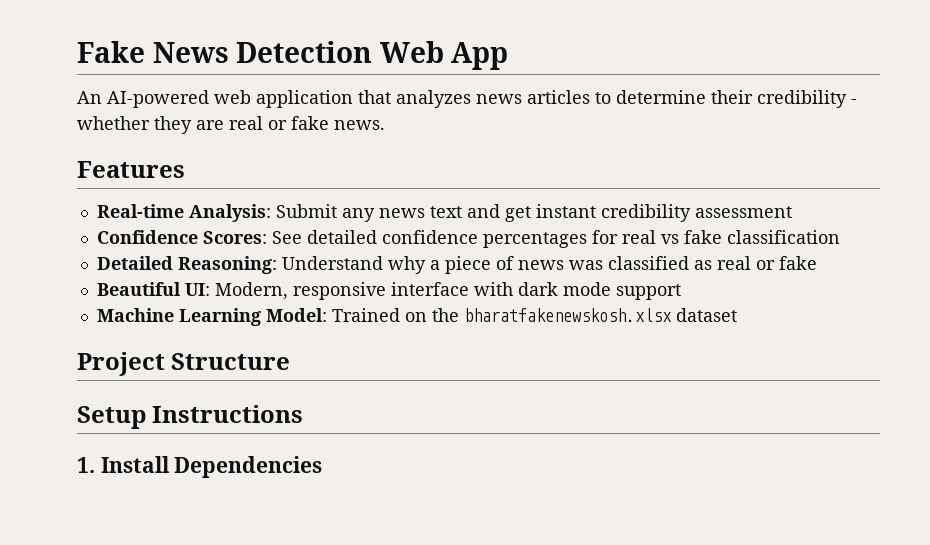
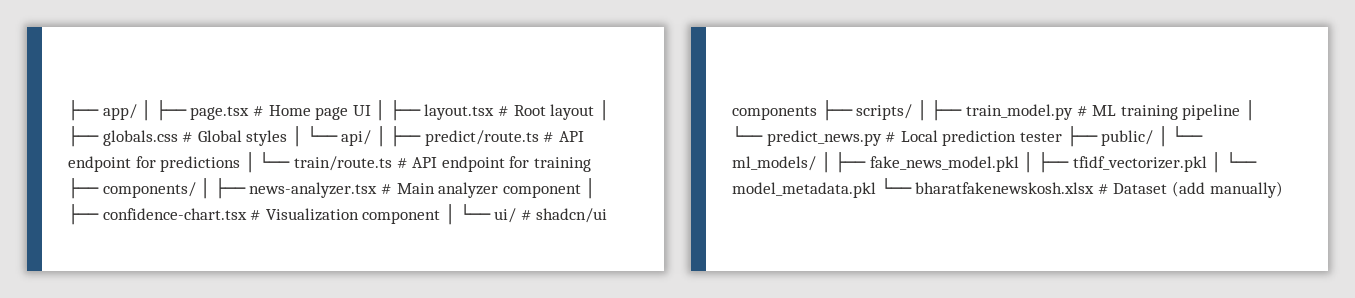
- Fake News Detection Web App
- An AI-powered web application that analyzes news articles to determine their credibility - whether they are real or fake news.
- Features
- Real-time Analysis: Submit any news text and get instant credibility assessment
- Confidence Scores: See detailed confidence percentages for real vs fake classification
- Detailed Reasoning: Understand why a piece of news was classified as real or fake
- Beautiful UI: Modern, responsive interface with dark mode support
- Machine Learning Model: Trained on the bharatfakenewskosh.xlsx dataset
- Project Structure
- Setup Instructions
- 1. Install Dependencies
+ ├── app/ │ ├── page.tsx # Home page UI │ ├── layout.tsx # Root layout │ ├── globals.css # Global styles │ └── api/ │ ├── predict/route.ts # API endpoint for predictions │ └── train/route.ts # API endpoint for training ├── components/ │ ├── news-analyzer.tsx # Main analyzer component │ ├── confidence-chart.tsx # Visualization component │ └── ui/ # shadcn/ui components ├── scripts/ │ ├── train_model.py # ML training pipeline │ └── predict_news.py # Local prediction tester ├── public/ │ └── ml_models/ │ ├── fake_news_model.pkl │ ├── tfidf_vectorizer.pkl │ └── model_metadata.pkl └── bharatfakenewskosh.xlsx # Dataset (add manually)

